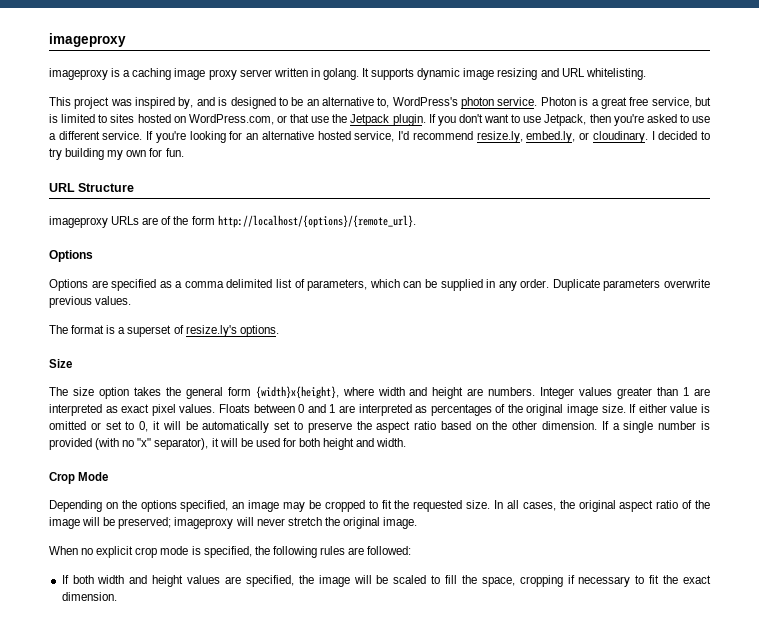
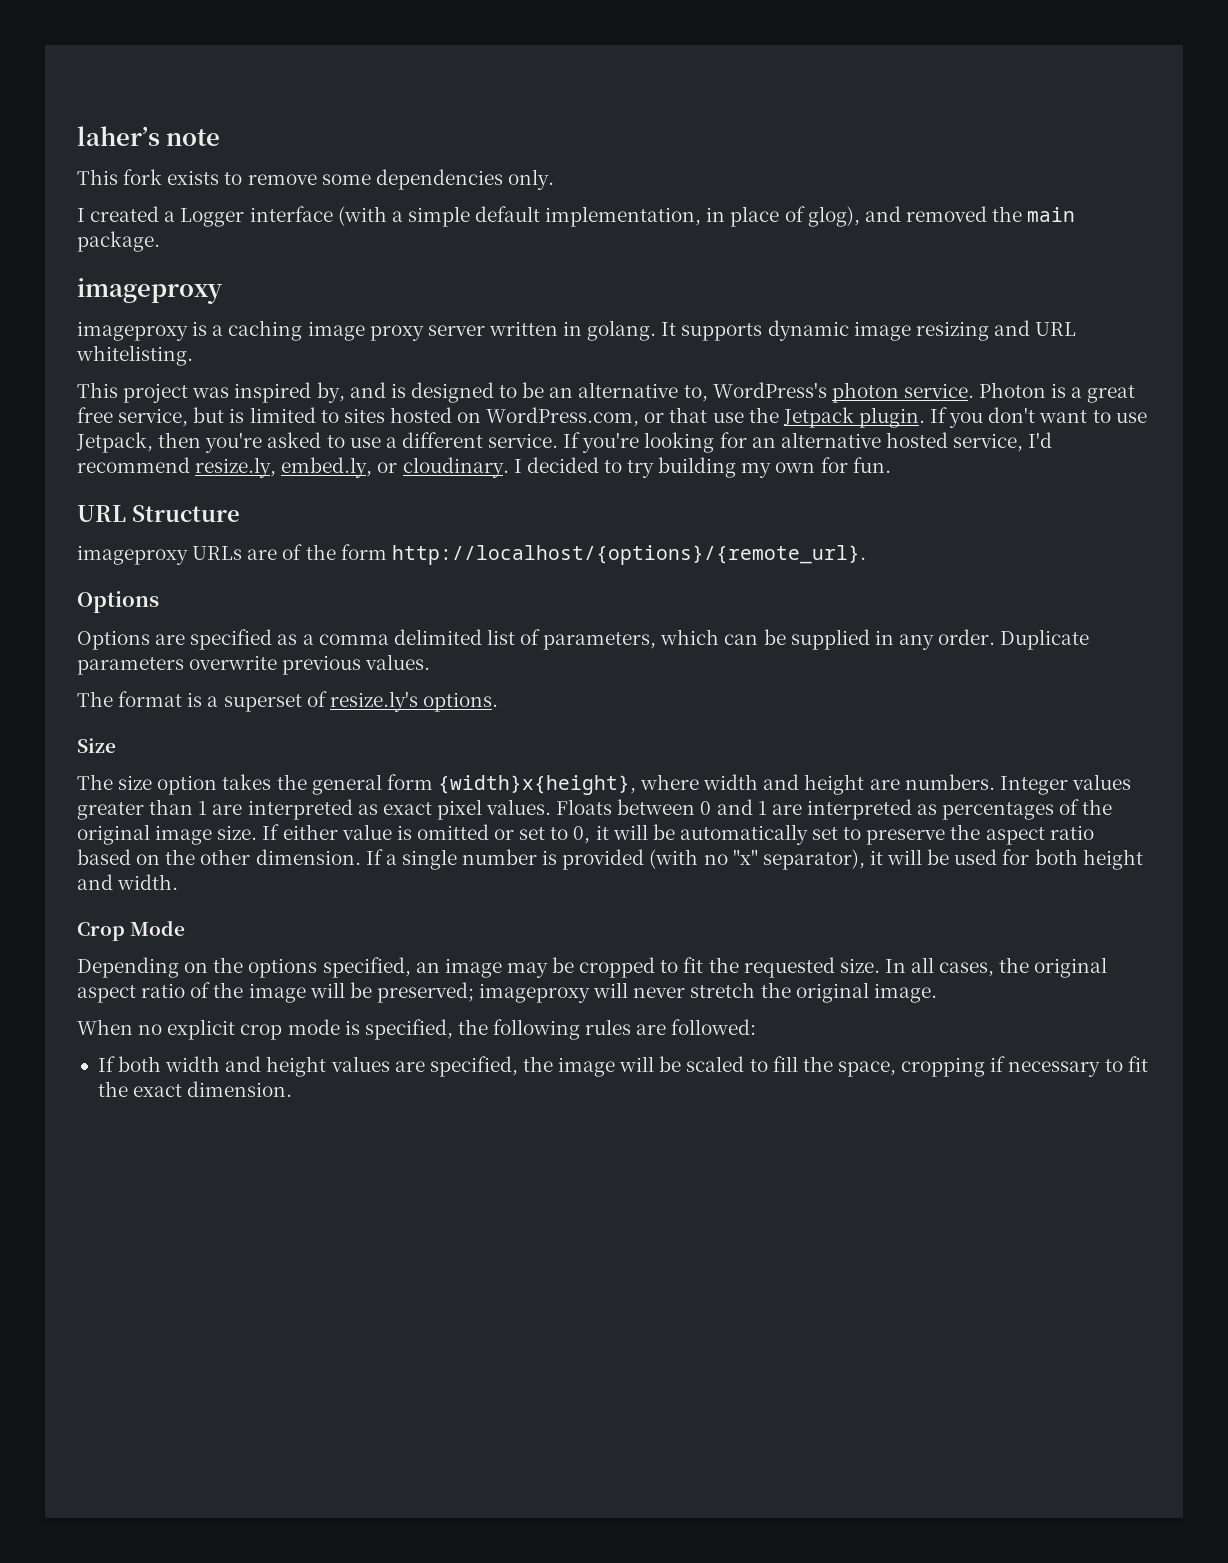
+ laher’s note
+ This fork exists to remove some dependencies only.
+ I created a Logger interface (with a simple default implementation, in place of glog), and removed the main package.

